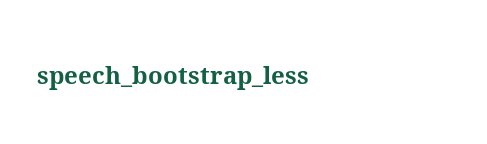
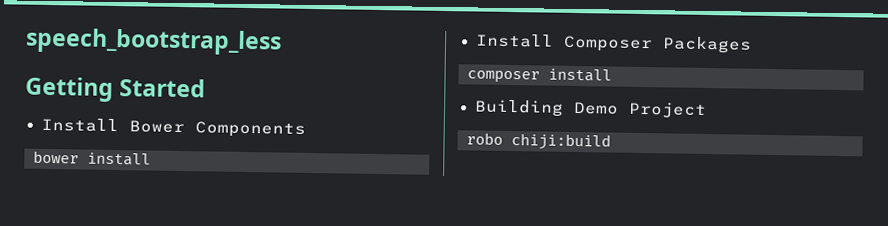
+ Getting Started
+ Install Bower Components
+ bower install
+ Install Composer Packages
+ composer install
+ Building Demo Project
+ robo chiji:build

